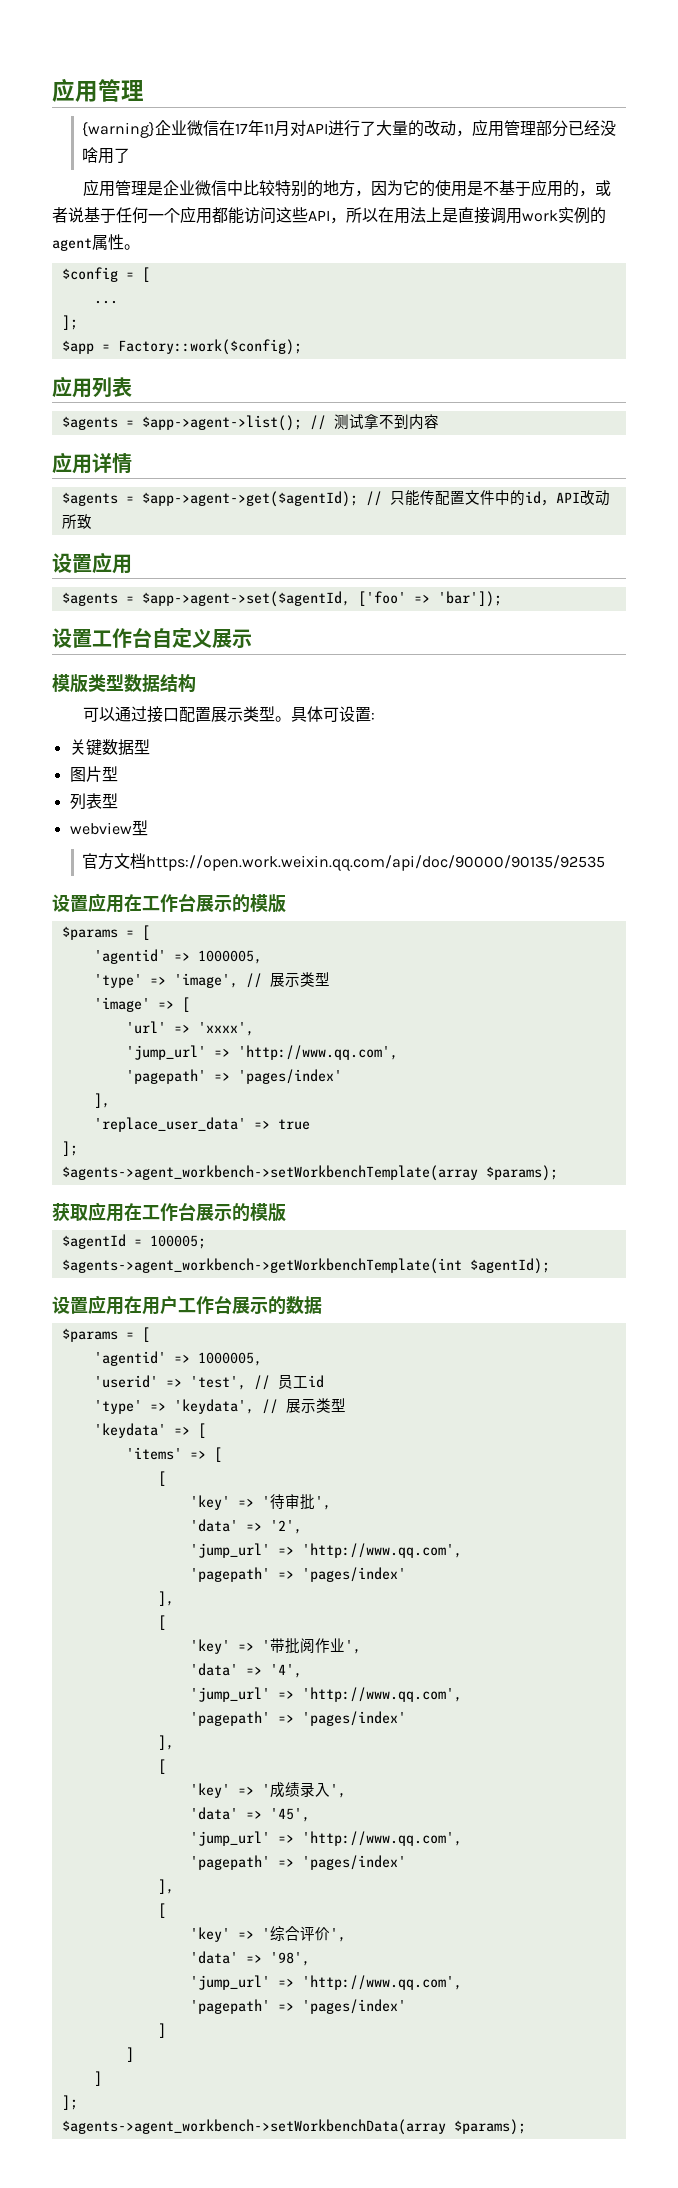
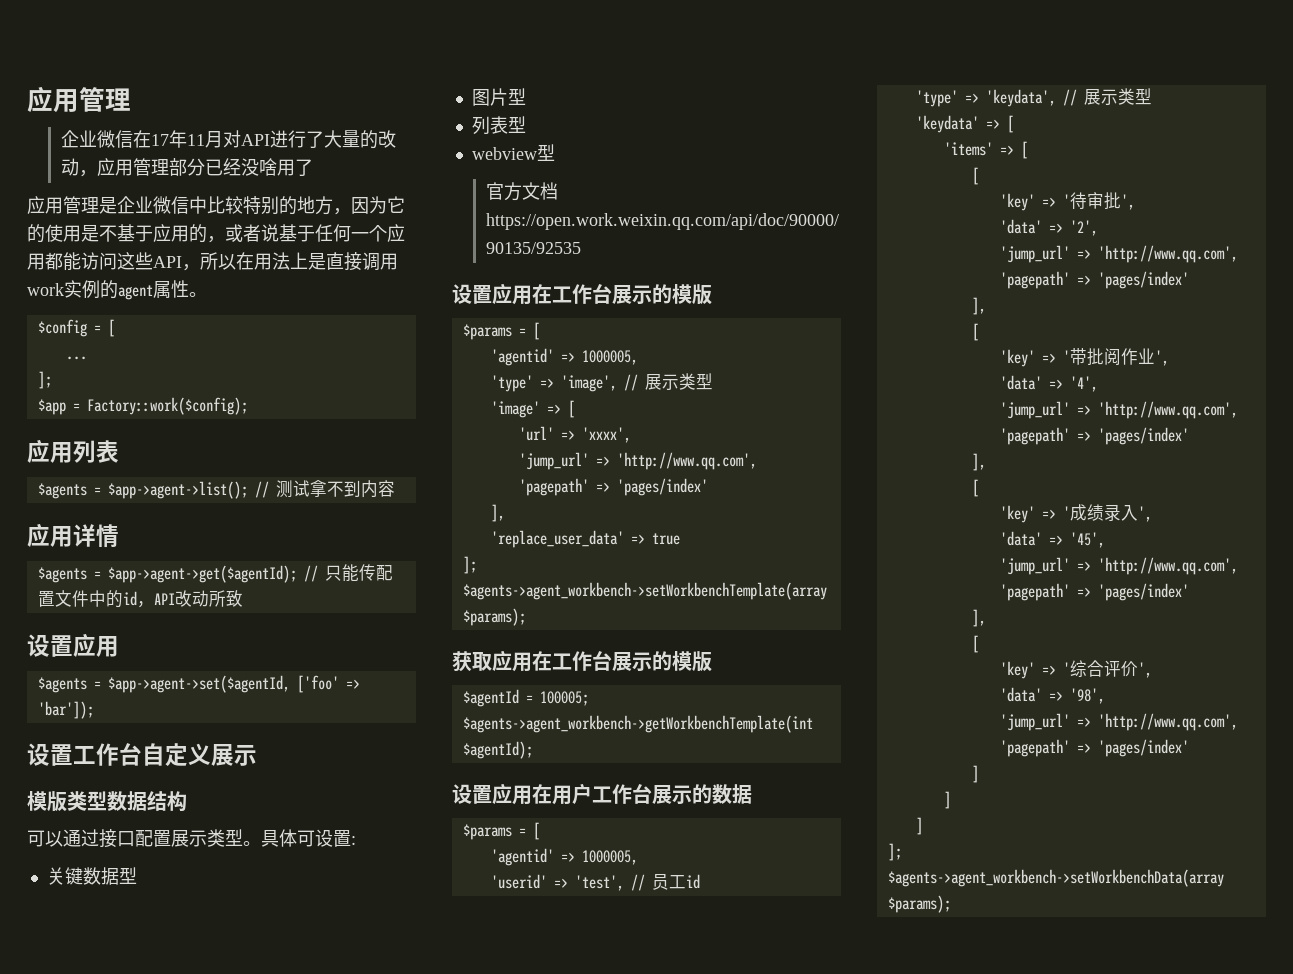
- {warning}企业微信在17年11月对API进行了大量的改动，应用管理部分已经没啥用了
+ 企业微信在17年11月对API进行了大量的改动，应用管理部分已经没啥用了

